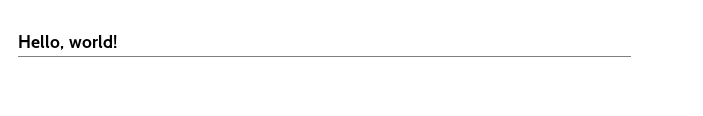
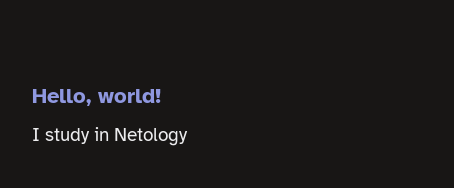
+ I study in Netology

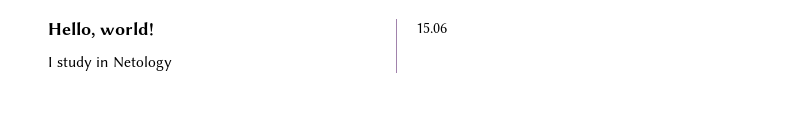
+ 15.06

